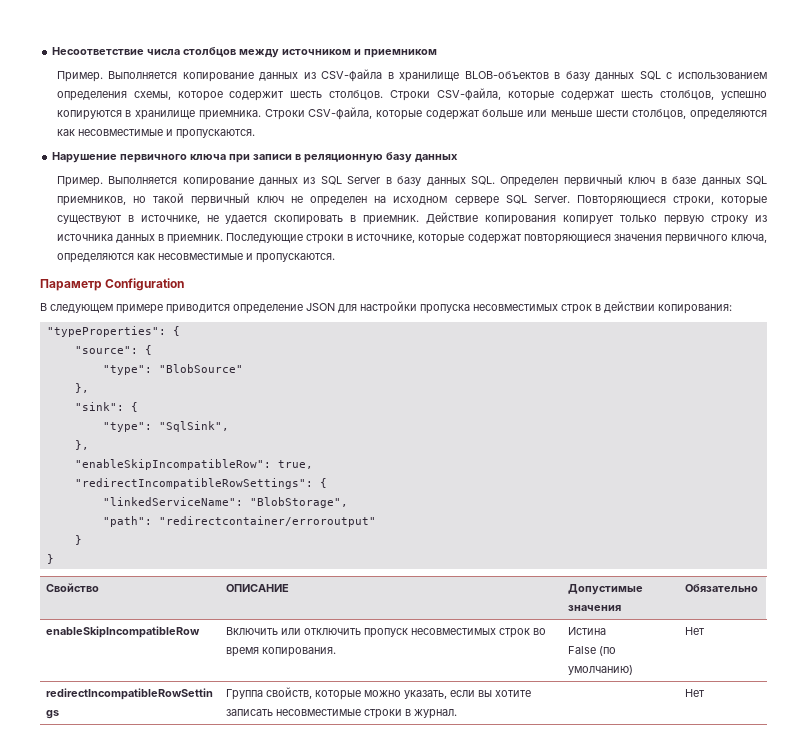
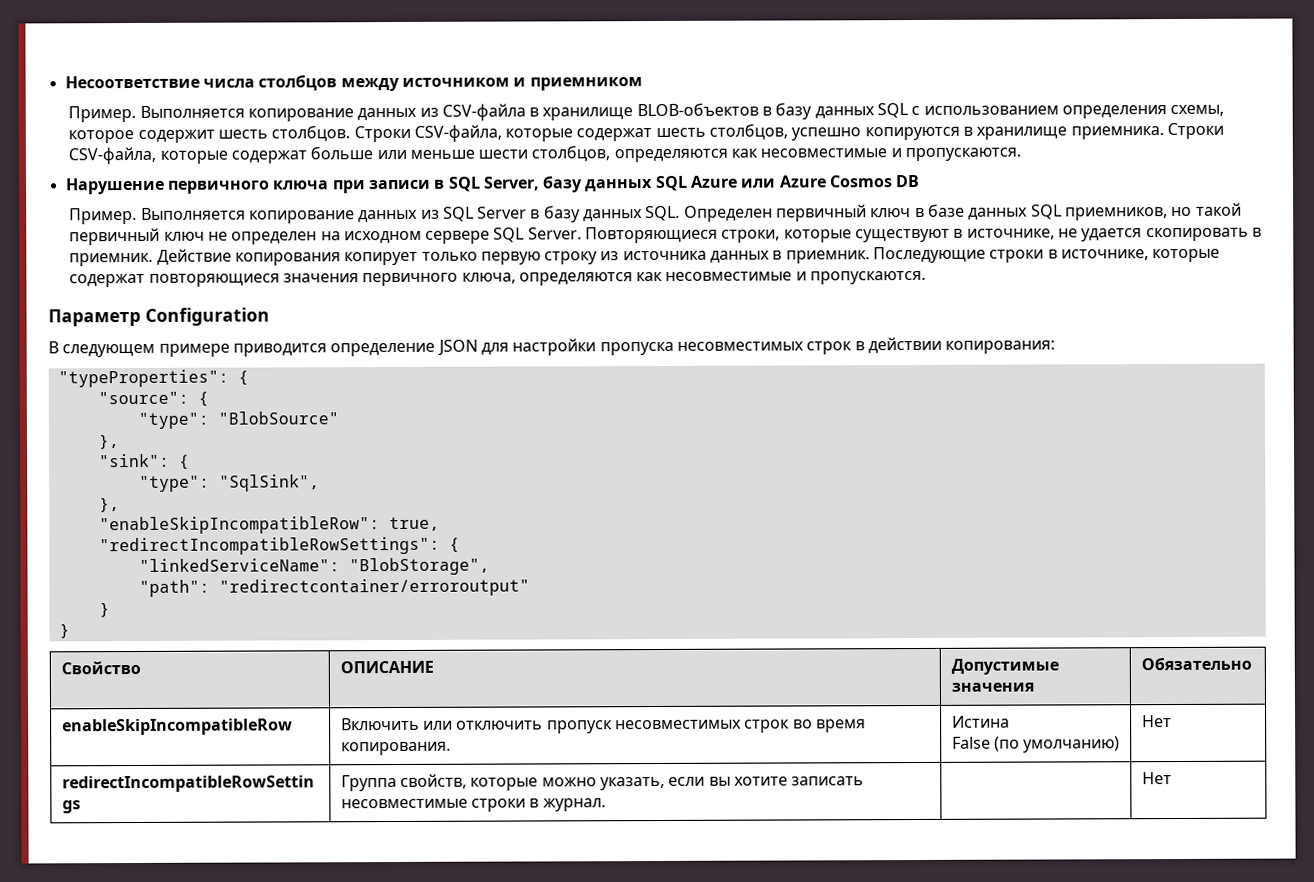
- Нарушение первичного ключа при записи в реляционную базу данных
+ Нарушение первичного ключа при записи в SQL Server, базу данных SQL Azure или Azure Cosmos DB

